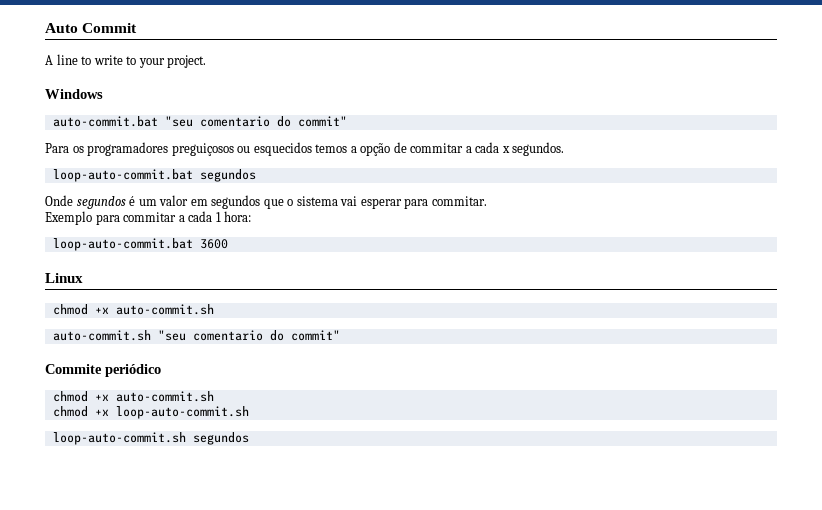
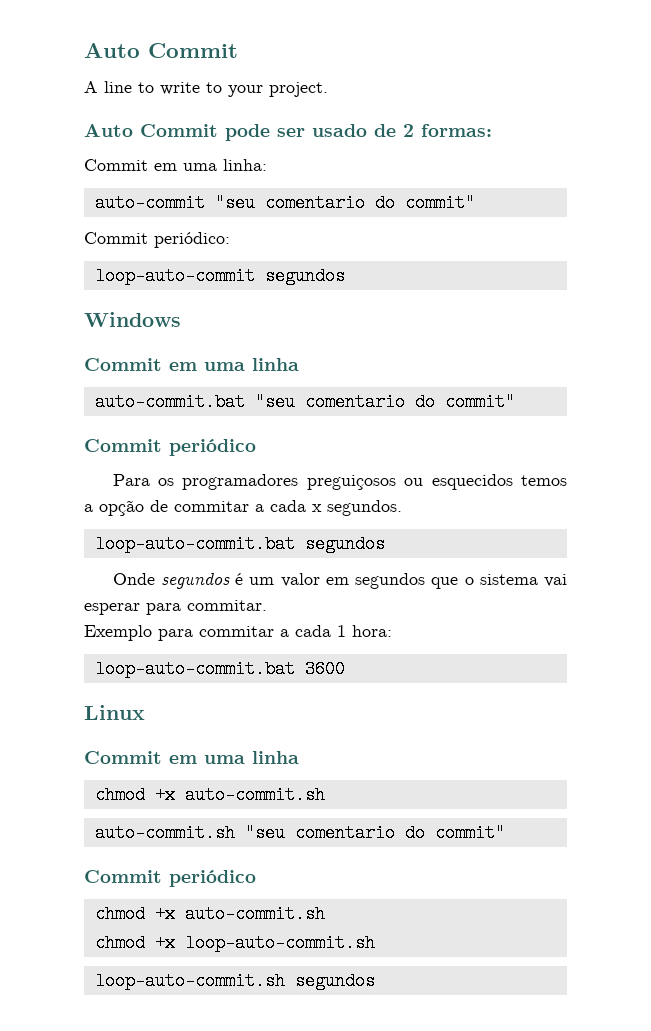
+ Auto Commit pode ser usado de 2 formas:
+ Commit em uma linha:
+ auto-commit "seu comentario do commit"
+ Commit periódico:
+ loop-auto-commit segundos
  Windows
+ Commit em uma linha
  auto-commit.bat "seu comentario do commit"
+ Commit periódico
  Linux
+ Commit em uma linha
  auto-commit.sh "seu comentario do commit"
- Commite periódico
+ Commit periódico

